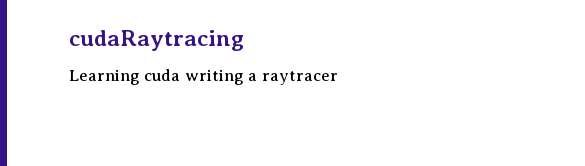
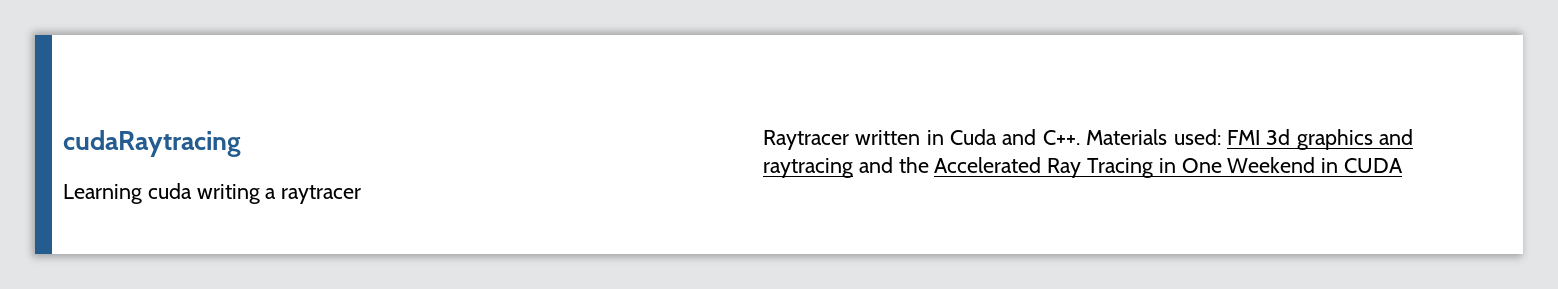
+ Raytracer written in Cuda and C++. Materials used: FMI 3d graphics and raytracing and the Accelerated Ray Tracing in One Weekend in CUDA

